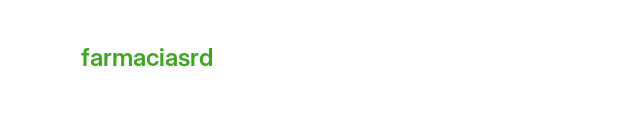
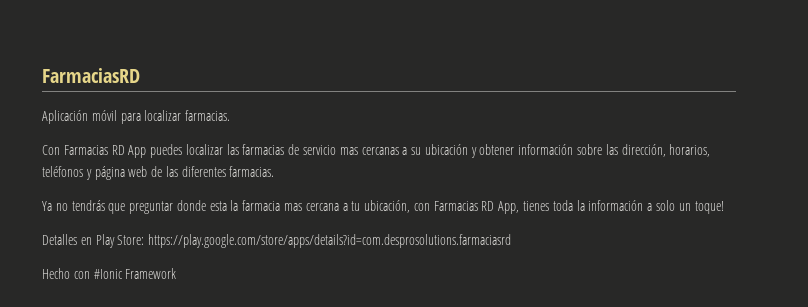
- farmaciasrd
+ FarmaciasRD
+ Aplicación móvil para localizar farmacias.
+ Con Farmacias RD App puedes localizar las farmacias de servicio mas cercanas a su ubicación y obtener información sobre las dirección, horarios, teléfonos y página web de las diferentes farmacias.
+ Ya no tendrás que preguntar donde esta la farmacia mas cercana a tu ubicación, con Farmacias RD App, tienes toda la información a solo un toque!
+ Detalles en Play Store: https://play.google.com/store/apps/details?id=com.desprosolutions.farmaciasrd
+ Hecho con #Ionic Framework

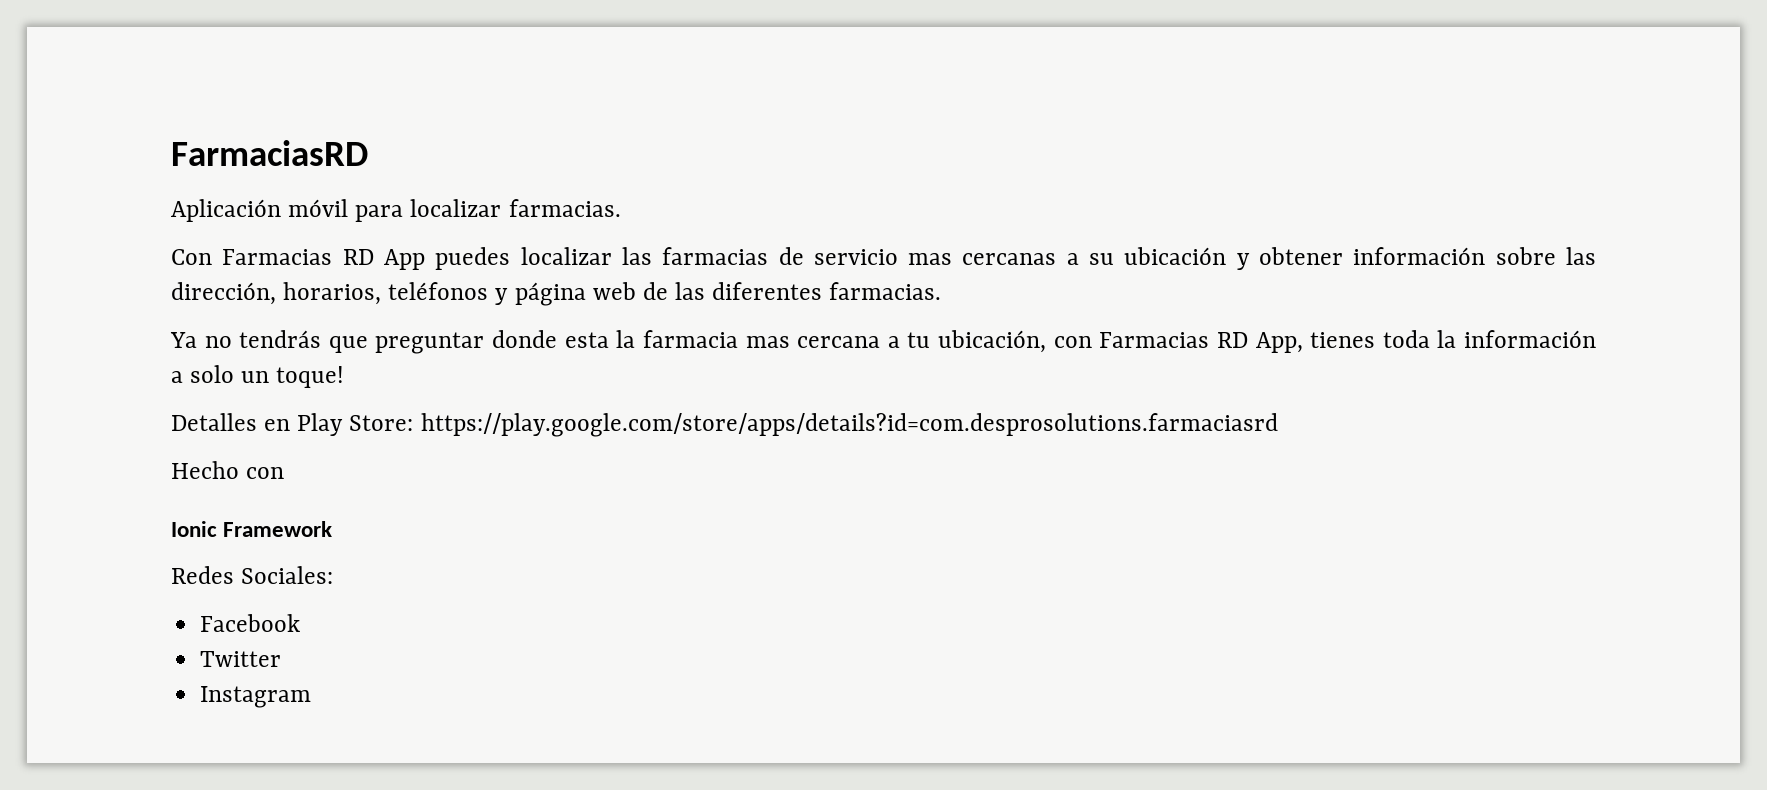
- Hecho con #Ionic Framework
+ Hecho con
+ Ionic Framework
+ Redes Sociales:
+ Facebook
+ Twitter
+ Instagram

